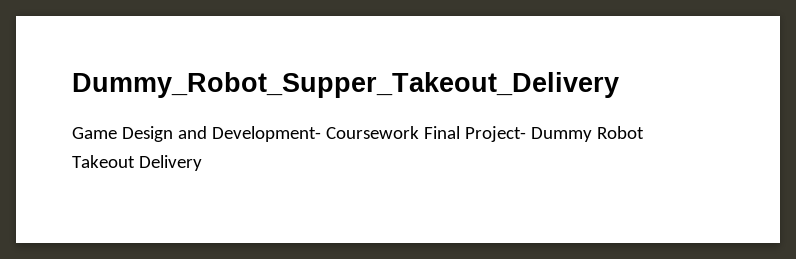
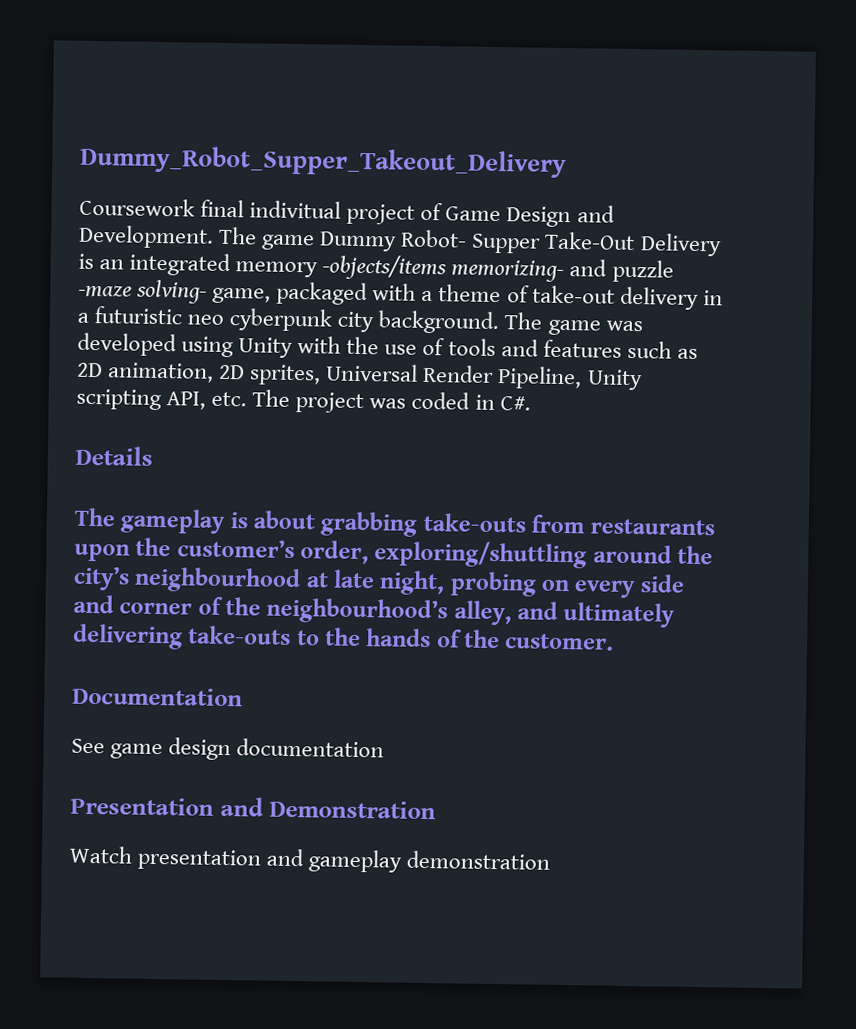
- Game Design and Development- Coursework Final Project- Dummy Robot Takeout Delivery
+ Coursework final indivitual project of Game Design and Development. The game Dummy Robot- Supper Take-Out Delivery is an integrated memory -objects/items memorizing- and puzzle -maze solving- game, packaged with a theme of take-out delivery in a futuristic neo cyberpunk city background. The game was developed using Unity with the use of tools and features such as 2D animation, 2D sprites, Universal Render Pipeline, Unity scripting API, etc. The project was coded in C#.
+ Details
+ The gameplay is about grabbing take-outs from restaurants upon the customer’s order, exploring/shuttling around the city’s neighbourhood at late night, probing on every side and corner of the neighbourhood’s alley, and ultimately delivering take-outs to the hands of the customer.
+ Documentation
+ See game design documentation
+ Presentation and Demonstration
+ Watch presentation and gameplay demonstration

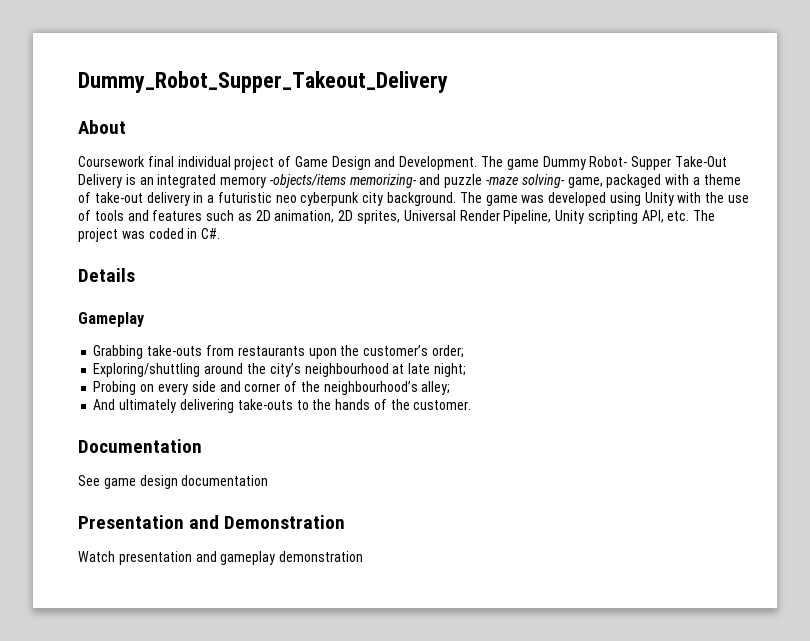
+ About
- Coursework final indivitual project of Game Design and Development.
+ Coursework final individual project of Game Design and Development.
- The gameplay is about grabbing take-outs from restaurants upon the customer’s order, exploring/shuttling around the city’s neighbourhood at late night, probing on every side and corner of the neighbourhood’s alley, and ultimately delivering take-outs to the hands of the customer.
+ Gameplay
+ Grabbing take-outs from restaurants upon the customer’s order;
+ Exploring/shuttling around the city’s neighbourhood at late night;
+ Probing on every side and corner of the neighbourhood’s alley;
+ And ultimately delivering take-outs to the hands of the customer.

